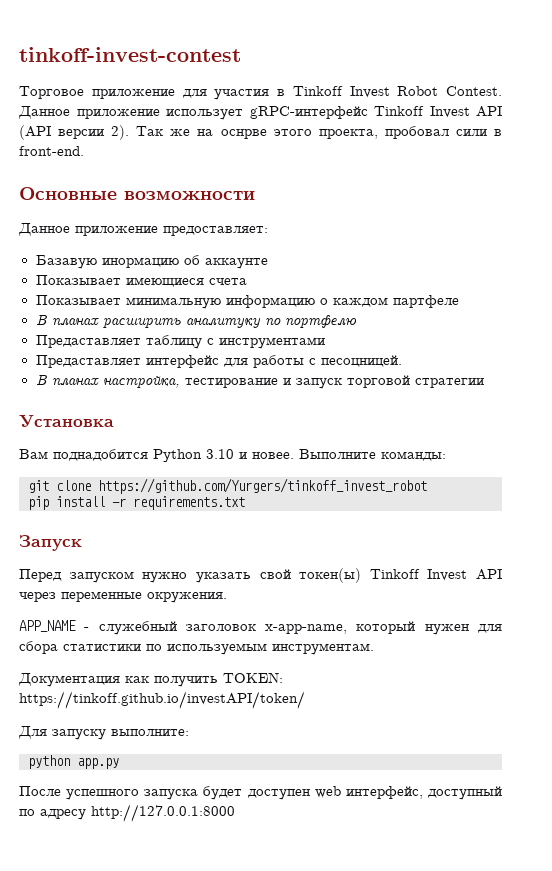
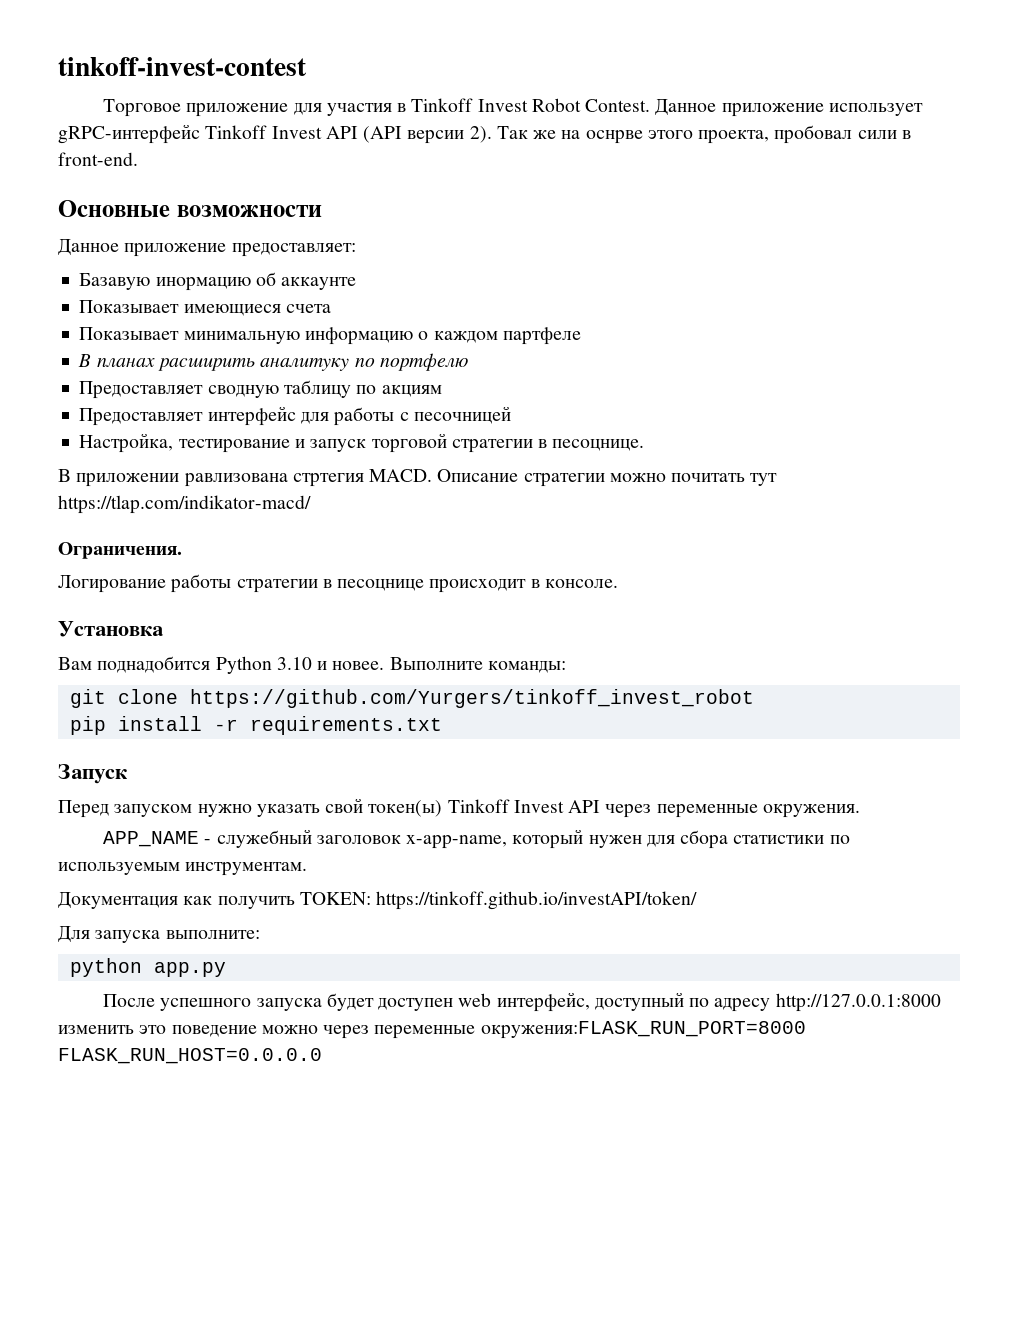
- Предаставляет таблицу с инструментами
- Предаставляет интерфейс для работы с песоцницей.
- В планах настройка, тестирование и запуск торговой стратегии
+ Предоставляет сводную таблицу по акциям
+ Предоставляет интерфейс для работы с песочницей
+ Настройка, тестирование и запуск торговой стратегии в песоцнице.
+ В приложении равлизована стртегия MACD. Описание стратегии можно почитать тут https://tlap.com/indikator-macd/
+ Ограничения.
+ Логирование работы стратегии в песоцнице происходит в консоле.
- Для запуску выполните:
+ Для запуска выполните:
- После успешного запуска будет доступен web интерфейс, доступный по адресу http://127.0.0.1:8000
+ После успешного запуска будет доступен web интерфейс, доступный по адресу http://127.0.0.1:8000 изменить это поведение можно через переменные окружения:FLASK_RUN_PORT=8000 FLASK_RUN_HOST=0.0.0.0

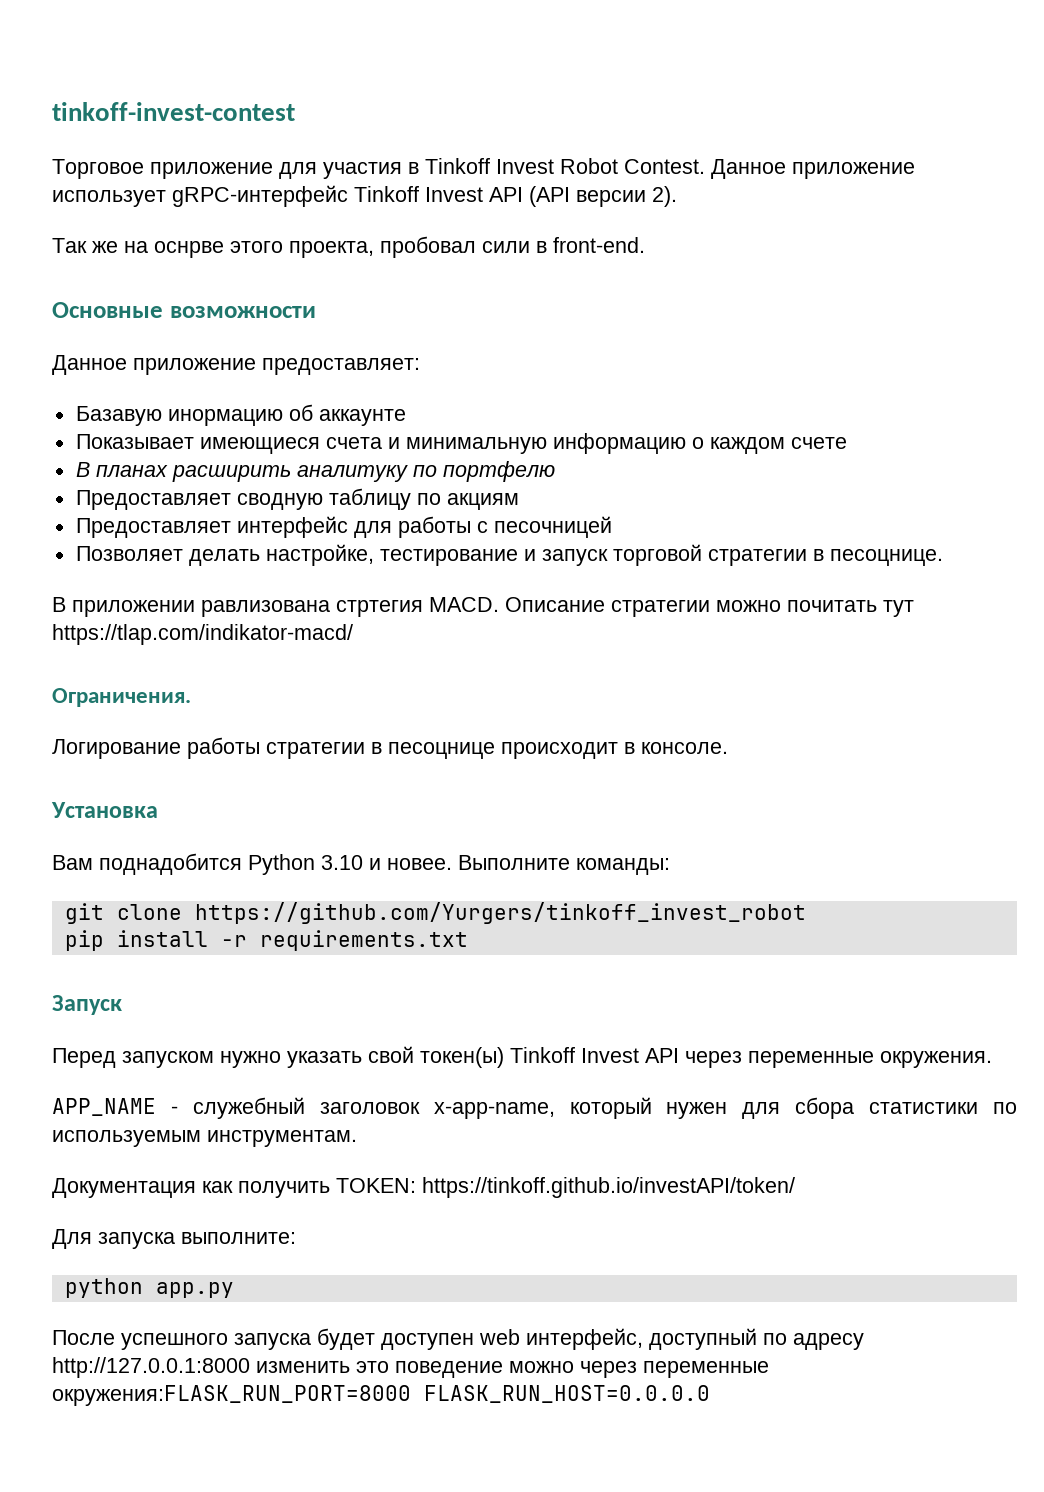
- Данное приложение использует gRPC-интерфейс Tinkoff Invest API (API версии 2). Так же на оснрве этого проекта, пробовал сили в front-end.
+ Данное приложение использует gRPC-интерфейс Tinkoff Invest API (API версии 2).
+ Так же на оснрве этого проекта, пробовал сили в front-end.
- Показывает имеющиеся счета
- Показывает минимальную информацию о каждом партфеле
+ Показывает имеющиеся счета и минимальную информацию о каждом счете
- Настройка, тестирование и запуск торговой стратегии в песоцнице.
+ Позволяет делать настройке, тестирование и запуск торговой стратегии в песоцнице.

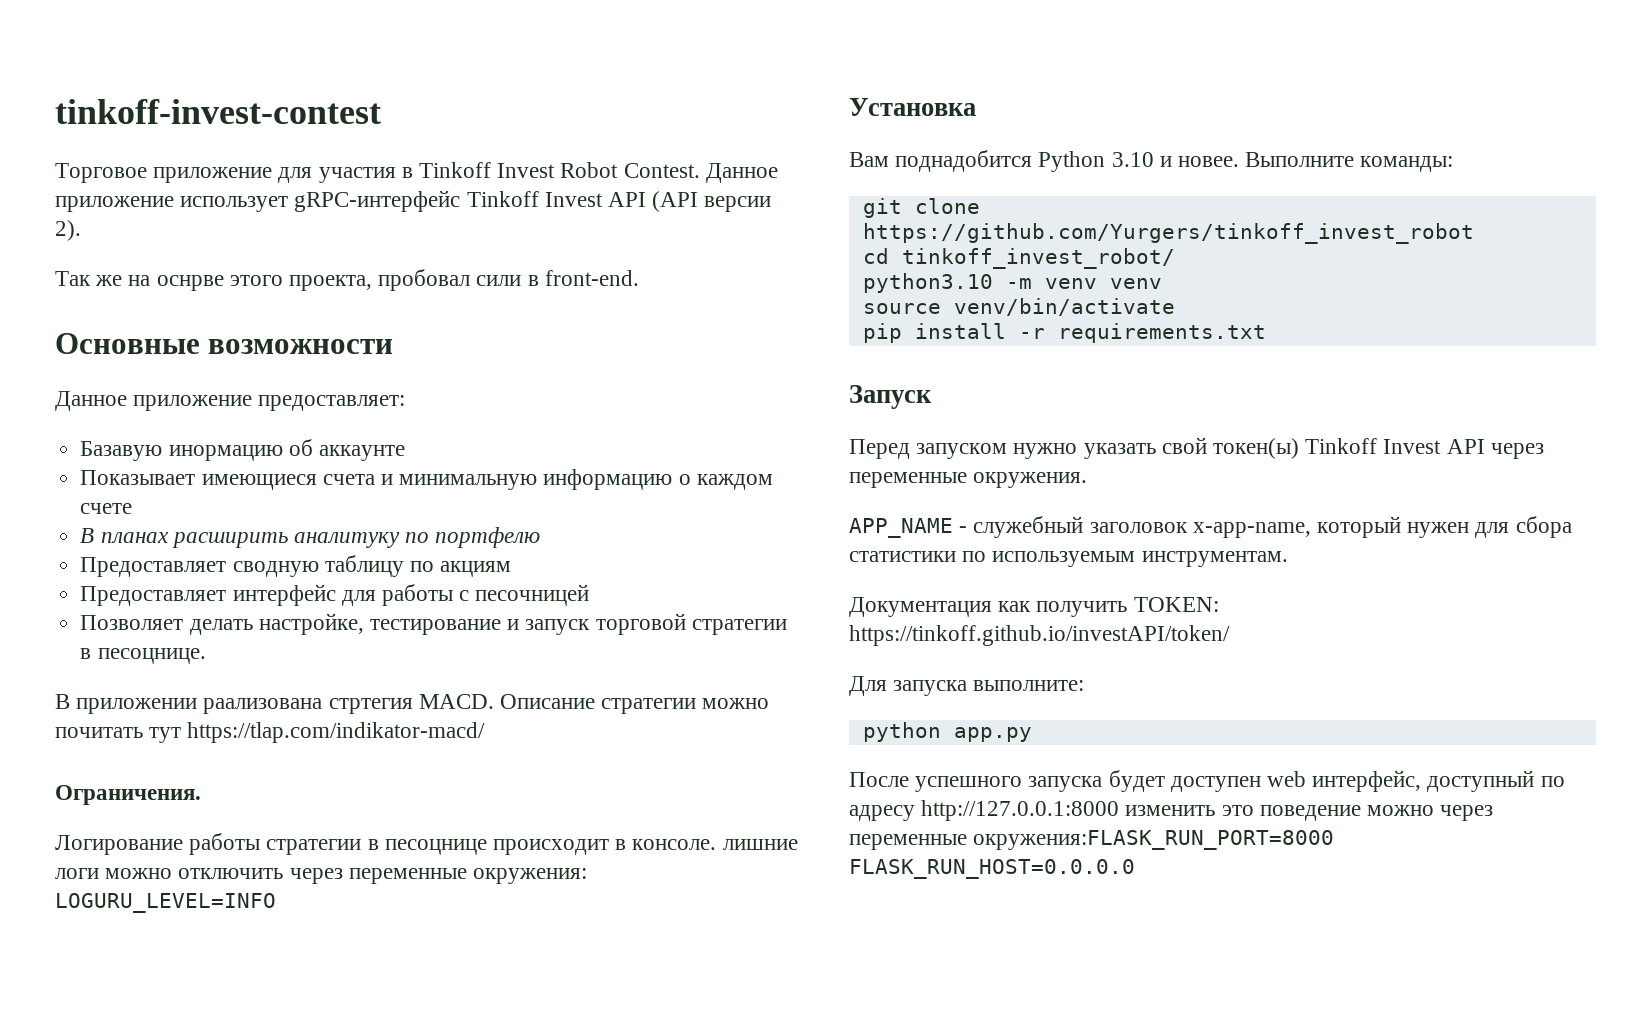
- В приложении равлизована стртегия MACD.
+ В приложении раализована стртегия MACD.
- Логирование работы стратегии в песоцнице происходит в консоле.
+ Логирование работы стратегии в песоцнице происходит в консоле. лишние логи можно отключить через переменные окружения: LOGURU_LEVEL=INFO
+ cd tinkoff_invest_robot/
+ python3.10 -m venv venv
+ source venv/bin/activate

